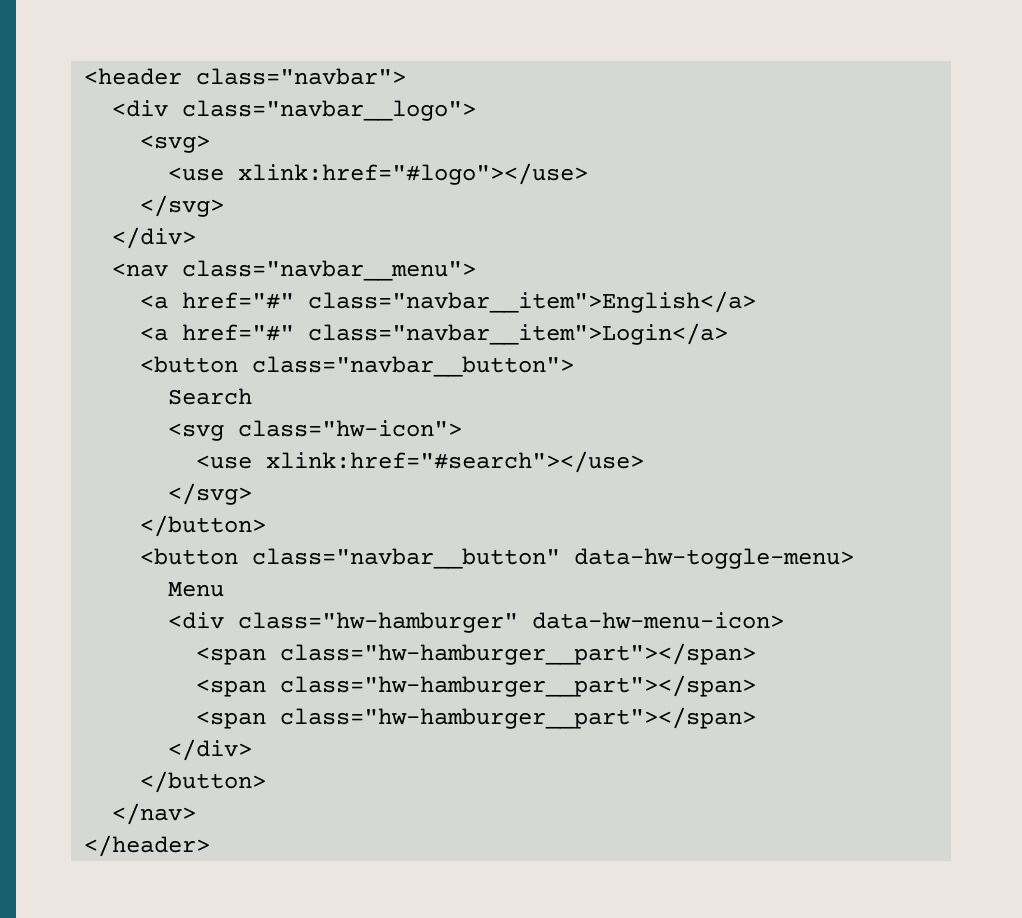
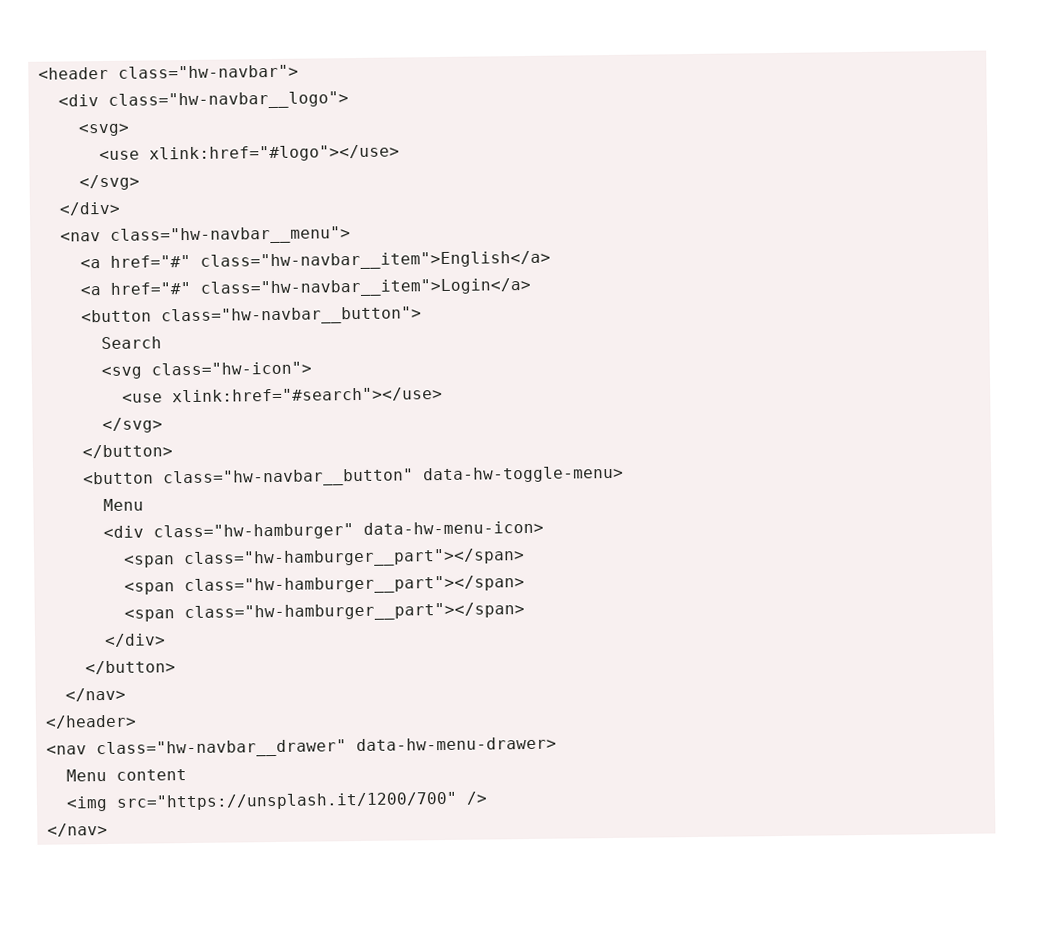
- <header class="navbar">
- <div class="navbar__logo">
+ <header class="hw-navbar">
+ <div class="hw-navbar__logo">
- <nav class="navbar__menu">
- <a href="#" class="navbar__item">English</a>
- <a href="#" class="navbar__item">Login</a>
- <button class="navbar__button">
+ <nav class="hw-navbar__menu">
+ <a href="#" class="hw-navbar__item">English</a>
+ <a href="#" class="hw-navbar__item">Login</a>
+ <button class="hw-navbar__button">
- <button class="navbar__button" data-hw-toggle-menu>
+ <button class="hw-navbar__button" data-hw-toggle-menu>
+ <nav class="hw-navbar__drawer" data-hw-menu-drawer>
+ Menu content
+ <img src="https://unsplash.it/1200/700" />
+ </nav>

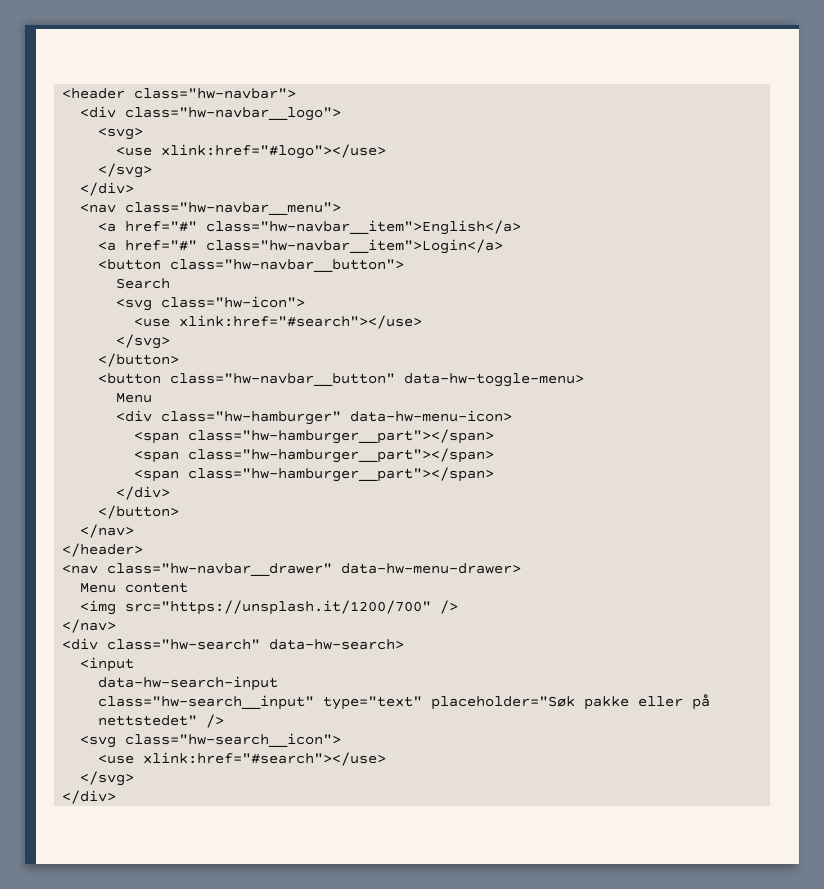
+ <div class="hw-search" data-hw-search>
+ <input
+ data-hw-search-input
+ class="hw-search__input" type="text" placeholder="Søk pakke eller på nettstedet" />
+ <svg class="hw-search__icon">
+ <use xlink:href="#search"></use>
+ </svg>
+ </div>

